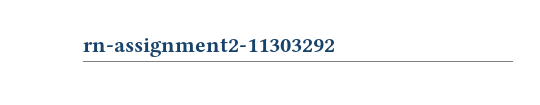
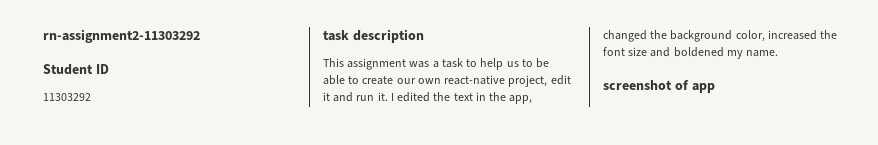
+ Student ID
+ 11303292
+ task description
+ This assignment was a task to help us to be able to create our own react-native project, edit it and run it. I edited the text in the app, changed the background color, increased the font size and boldened my name.
+ screenshot of app

